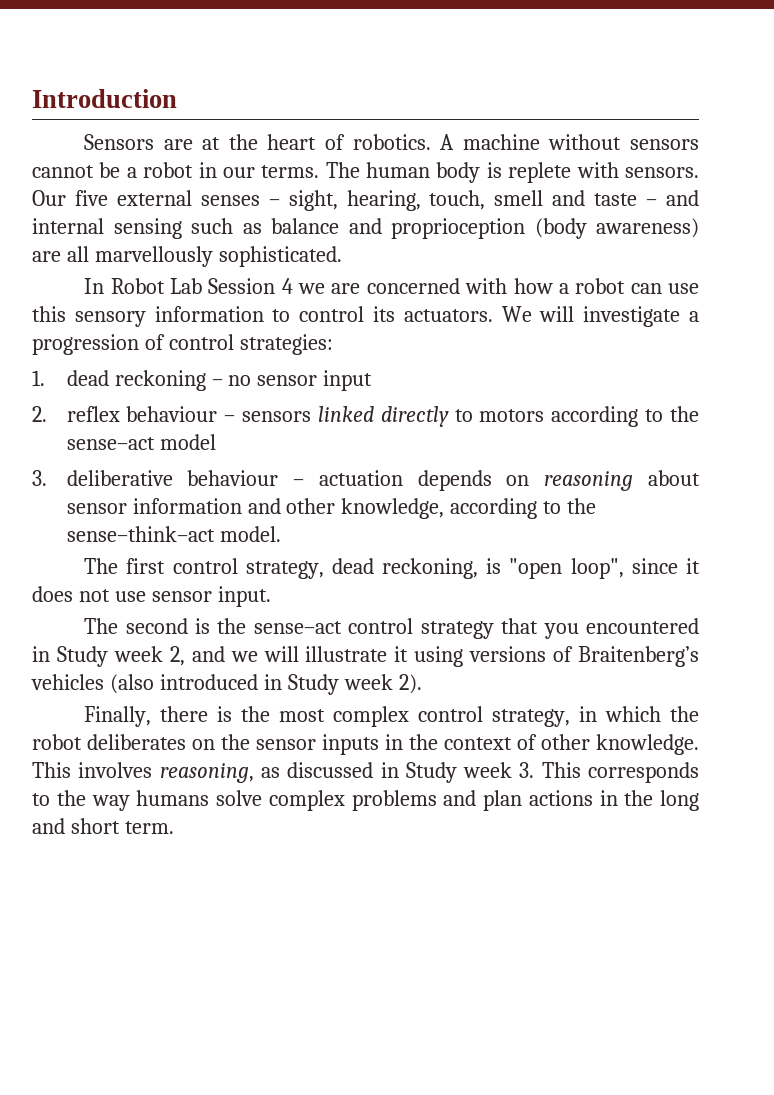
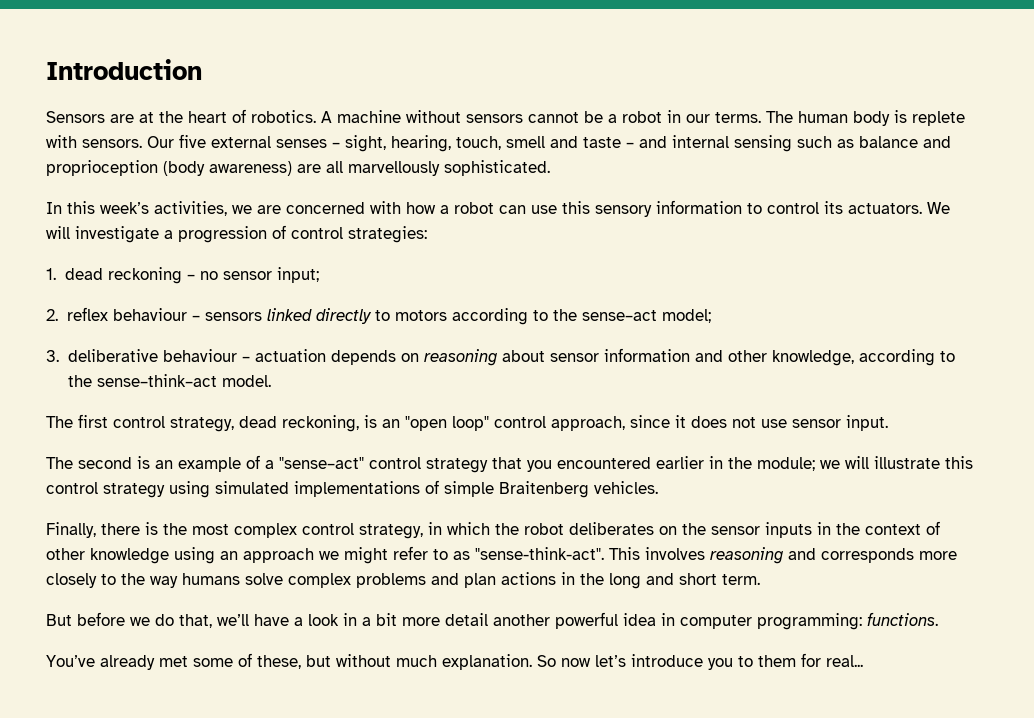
- In Robot Lab Session 4 we are concerned with how a robot can use this sensory information to control its actuators.
+ In this week’s activities, we are concerned with how a robot can use this sensory information to control its actuators.
- 1. dead reckoning – no sensor input
+ 1. dead reckoning – no sensor input;
- 2. reflex behaviour – sensors linked directly to motors according to the sense–act model
+ 2. reflex behaviour – sensors linked directly to motors according to the sense–act model;
- The first control strategy, dead reckoning, is "open loop", since it does not use sensor input.
+ The first control strategy, dead reckoning, is an "open loop" control approach, since it does not use sensor input.
- The second is the sense–act control strategy that you encountered in Study week 2, and we will illustrate it using versions of Braitenberg’s vehicles (also introduced in Study week 2).
+ The second is an example of a "sense–act" control strategy that you encountered earlier in the module; we will illustrate this control strategy using simulated implementations of simple Braitenberg vehicles.
- Finally, there is the most complex control strategy, in which the robot deliberates on the sensor inputs in the context of other knowledge. This involves reasoning, as discussed in Study week 3. This corresponds to the way humans solve complex problems and plan actions in the long and short term.
+ Finally, there is the most complex control strategy, in which the robot deliberates on the sensor inputs in the context of other knowledge using an approach we might refer to as "sense-think-act". This involves reasoning and corresponds more closely to the way humans solve complex problems and plan actions in the long and short term.
+ But before we do that, we’ll have a look in a bit more detail another powerful idea in computer programming: functions.
+ You’ve already met some of these, but without much explanation. So now let’s introduce you to them for real...

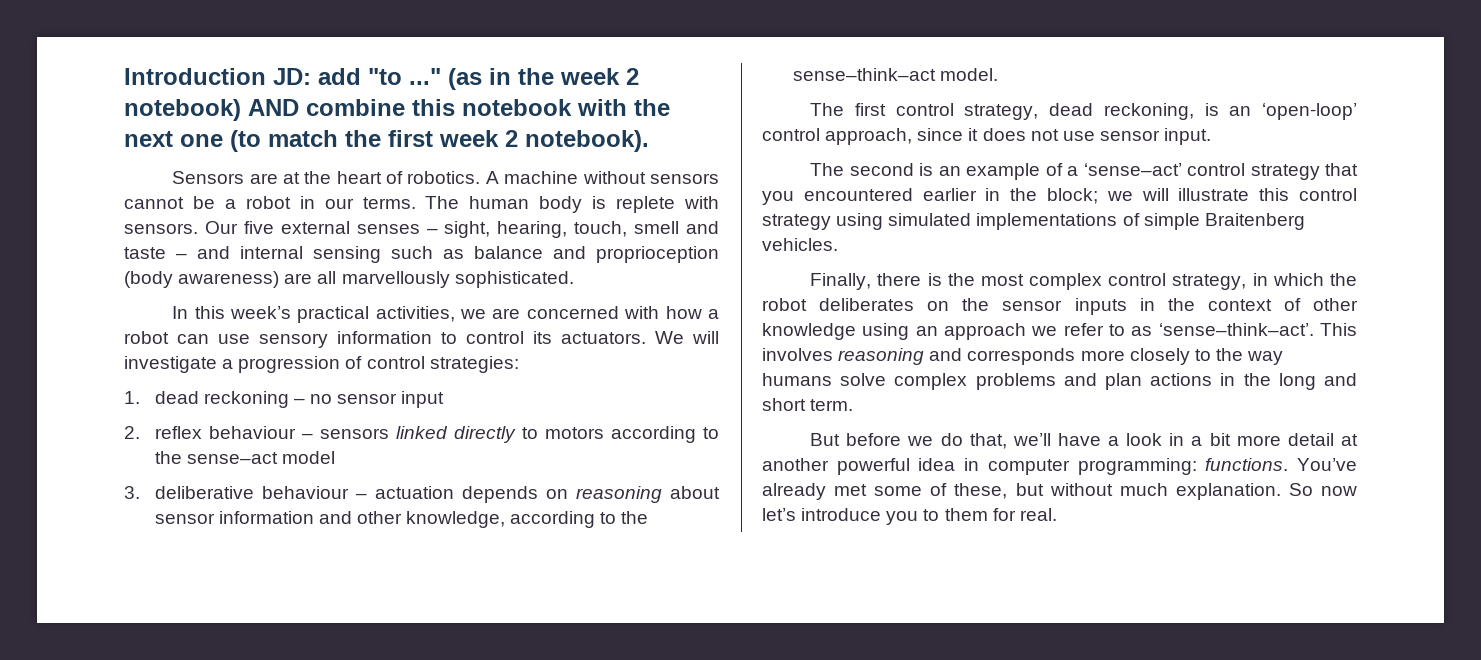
- Introduction
+ Introduction JD: add "to ..." (as in the week 2 notebook) AND combine this notebook with the next one (to match the first week 2 notebook).
- In this week’s activities, we are concerned with how a robot can use this sensory information to control its actuators.
+ In this week’s practical activities, we are concerned with how a robot can use sensory information to control its actuators.
- 1. dead reckoning – no sensor input;
+ 1. dead reckoning – no sensor input
- 2. reflex behaviour – sensors linked directly to motors according to the sense–act model;
+ 2. reflex behaviour – sensors linked directly to motors according to the sense–act model
- The first control strategy, dead reckoning, is an "open loop" control approach, since it does not use sensor input.
+ The first control strategy, dead reckoning, is an ‘open-loop’ control approach, since it does not use sensor input.
- The second is an example of a "sense–act" control strategy that you encountered earlier in the module; we will illustrate this control strategy using simulated implementations of simple Braitenberg vehicles.
+ The second is an example of a ‘sense–act’ control strategy that you encountered earlier in the block; we will illustrate this control strategy using simulated implementations of simple Braitenberg vehicles.
- Finally, there is the most complex control strategy, in which the robot deliberates on the sensor inputs in the context of other knowledge using an approach we might refer to as "sense-think-act".
+ Finally, there is the most complex control strategy, in which the robot deliberates on the sensor inputs in the context of other knowledge using an approach we refer to as ‘sense–think–act’.
- But before we do that, we’ll have a look in a bit more detail another powerful idea in computer programming: functions.
- You’ve already met some of these, but without much explanation.
+ But before we do that, we’ll have a look in a bit more detail at another powerful idea in computer programming: functions. You’ve already met some of these, but without much explanation.
- So now let’s introduce you to them for real...
+ So now let’s introduce you to them for real.

